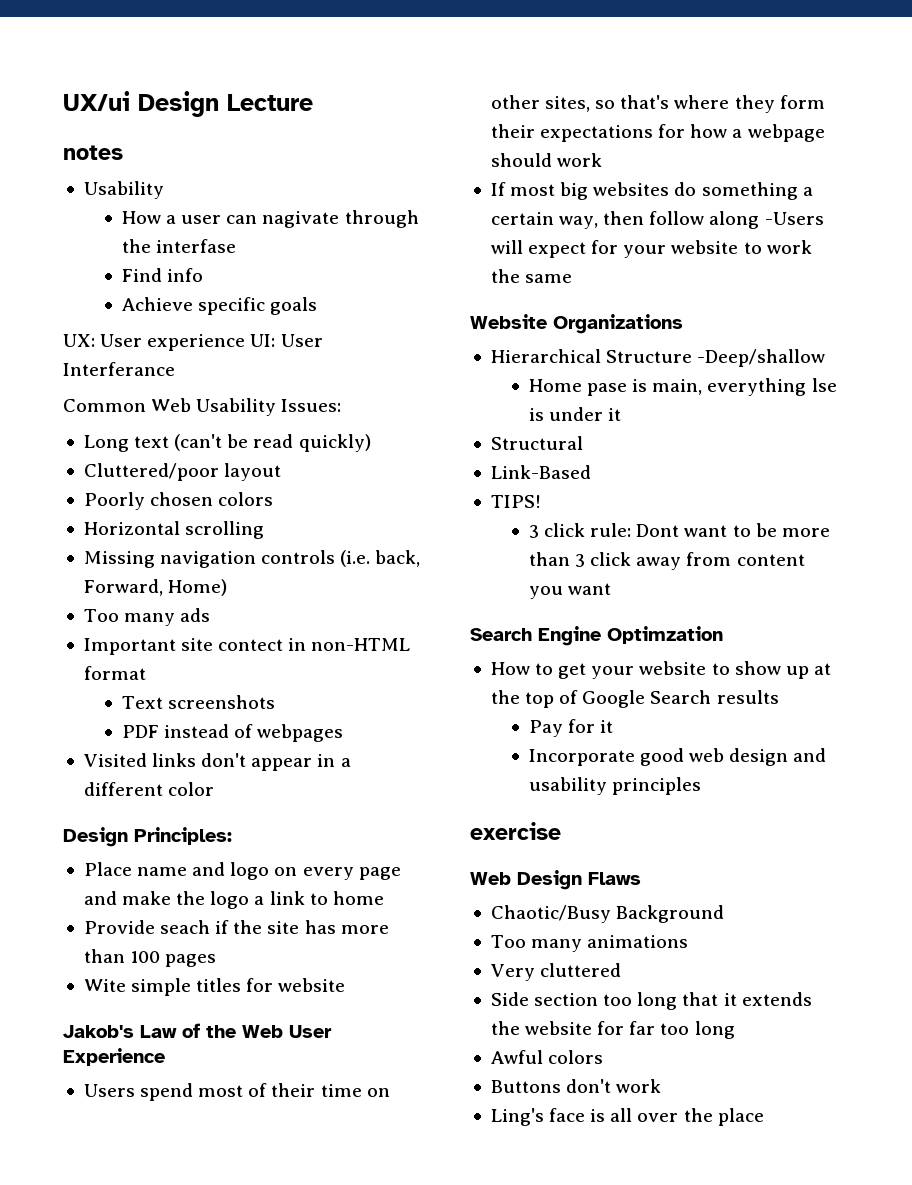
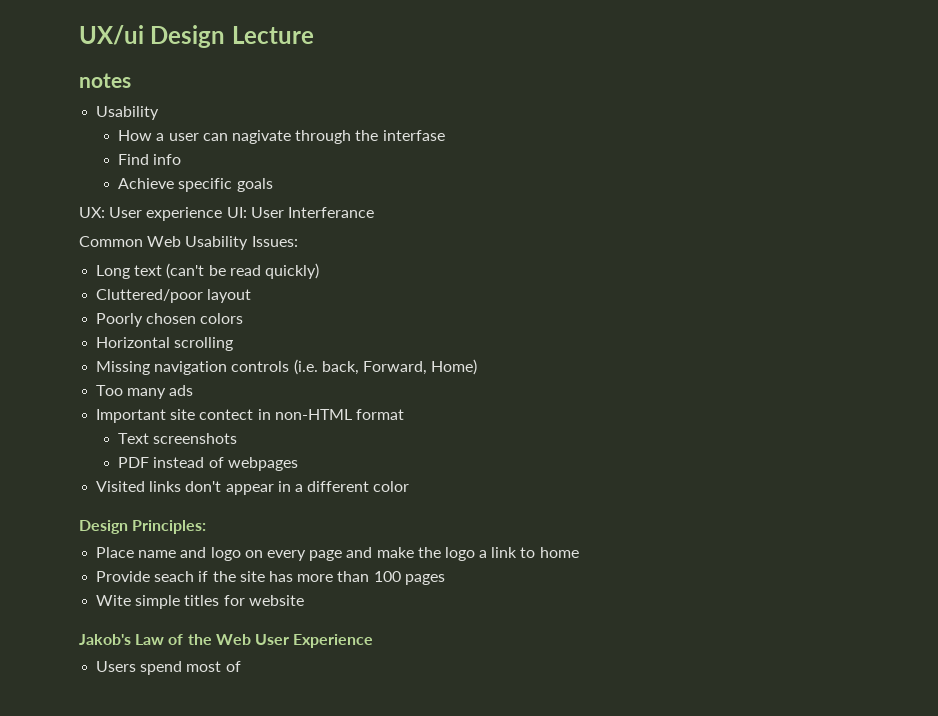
- Users spend most of their time on other sites, so that's where they form their expectations for how a webpage should work
- If most big websites do something a certain way, then follow along -Users will expect for your website to work the same
- Website Organizations
- Hierarchical Structure -Deep/shallow
- Home pase is main, everything lse is under it
- Structural
- Link-Based
- TIPS!
- 3 click rule: Dont want to be more than 3 click away from content you want
- Search Engine Optimzation
- How to get your website to show up at the top of Google Search results
- Pay for it
- Incorporate good web design and usability principles
- exercise
- Web Design Flaws
- Chaotic/Busy Background
- Too many animations
- Very cluttered
- Side section too long that it extends the website for far too long
- Awful colors
- Buttons don't work
- Ling's face is all over the place
+ Users spend most of

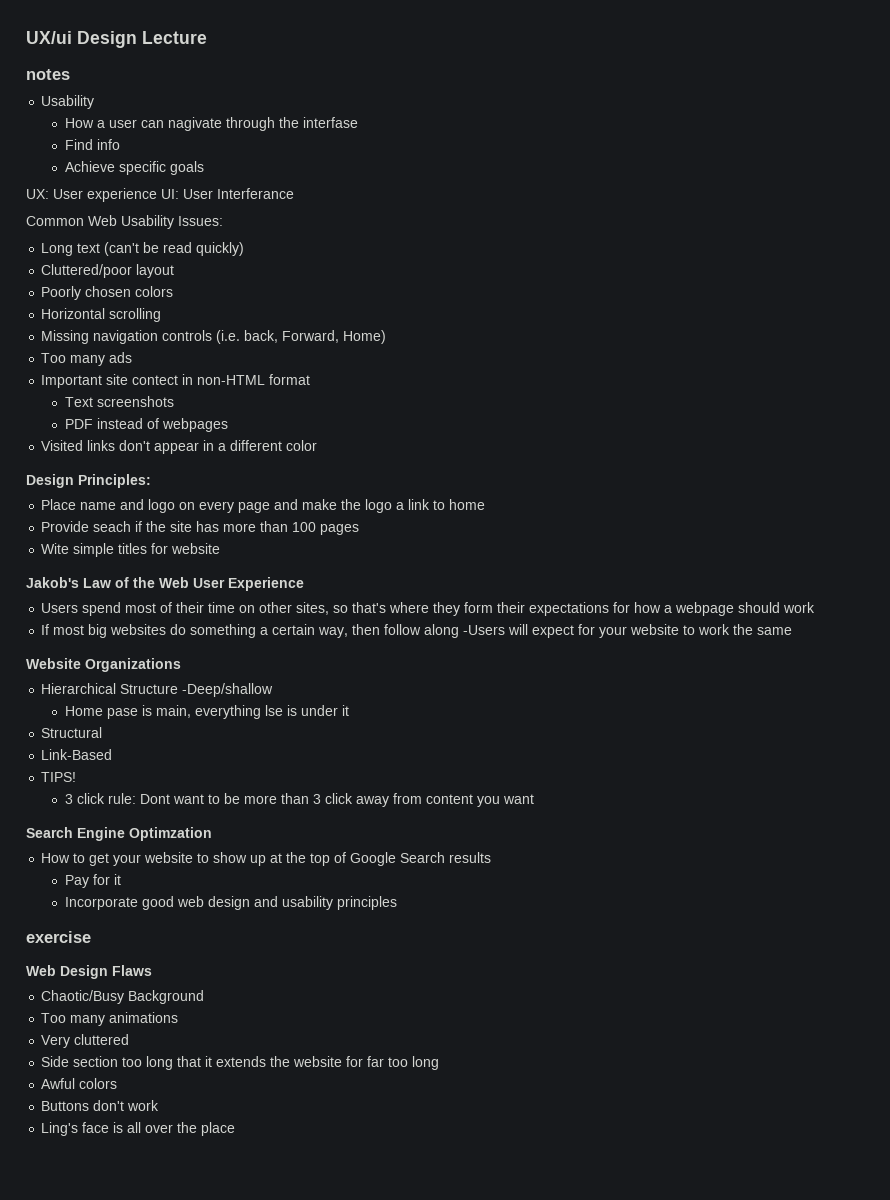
- Users spend most of
+ Users spend most of their time on other sites, so that's where they form their expectations for how a webpage should work
+ If most big websites do something a certain way, then follow along -Users will expect for your website to work the same
+ Website Organizations
+ Hierarchical Structure -Deep/shallow
+ Home pase is main, everything lse is under it
+ Structural
+ Link-Based
+ TIPS!
+ 3 click rule: Dont want to be more than 3 click away from content you want
+ Search Engine Optimzation
+ How to get your website to show up at the top of Google Search results
+ Pay for it
+ Incorporate good web design and usability principles
+ exercise
+ Web Design Flaws
+ Chaotic/Busy Background
+ Too many animations
+ Very cluttered
+ Side section too long that it extends the website for far too long
+ Awful colors
+ Buttons don't work
+ Ling's face is all over the place

